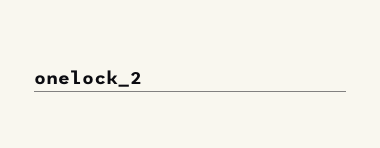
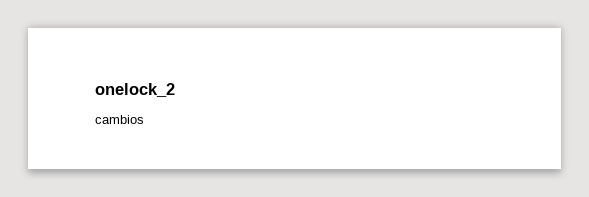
+ cambios

